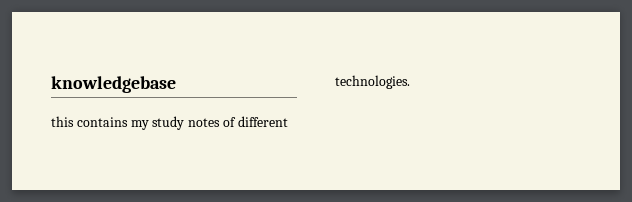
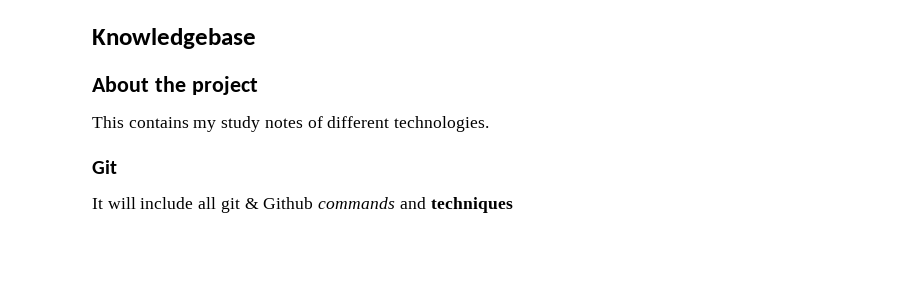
- knowledgebase
- this contains my study notes of different technologies.
+ Knowledgebase
+ About the project
+ This contains my study notes of different technologies.
+ Git
+ It will include all git & Github commands and techniques

